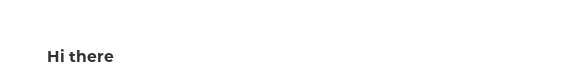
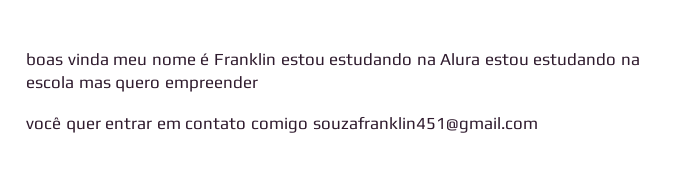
- Hi there
+ boas vinda meu nome é Franklin estou estudando na Alura estou estudando na escola mas quero empreender
+ você quer entrar em contato comigo souzafranklin451@gmail.com

